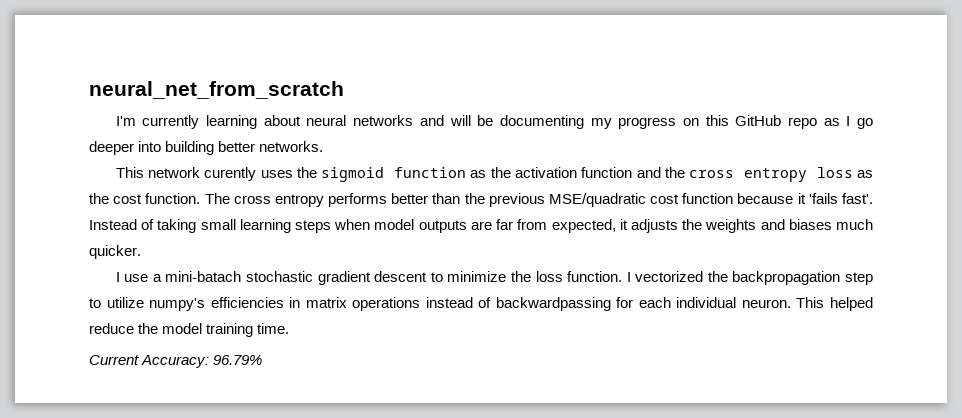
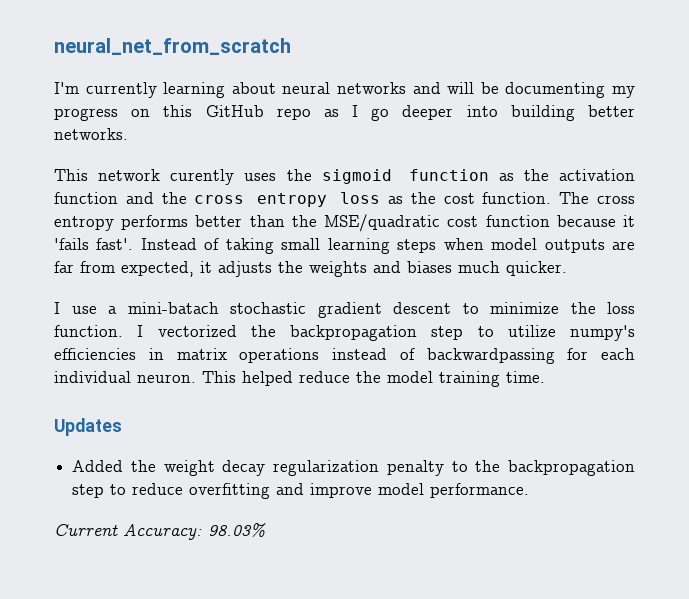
- The cross entropy performs better than the previous MSE/quadratic cost function because it 'fails fast'.
+ The cross entropy performs better than the MSE/quadratic cost function because it 'fails fast'.
+ Updates
+ Added the weight decay regularization penalty to the backpropagation step to reduce overfitting and improve model performance.
- Current Accuracy: 96.79%
+ Current Accuracy: 98.03%

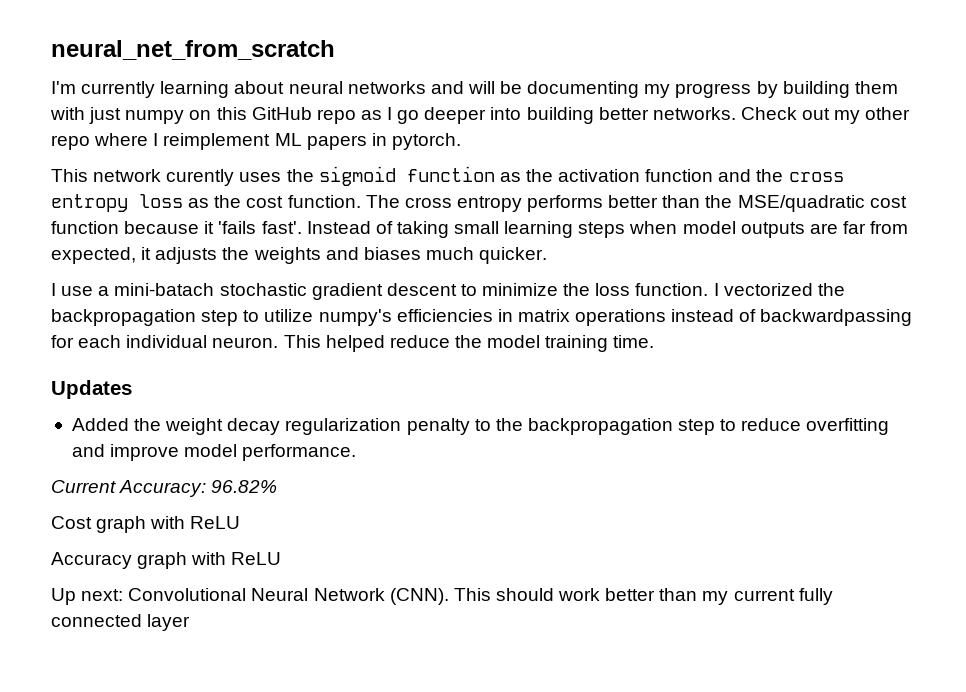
- I'm currently learning about neural networks and will be documenting my progress on this GitHub repo as I go deeper into building better networks.
+ I'm currently learning about neural networks and will be documenting my progress by building them with just numpy on this GitHub repo as I go deeper into building better networks. Check out my other repo where I reimplement ML papers in pytorch.
- Current Accuracy: 98.03%
+ Current Accuracy: 96.82%
+ Cost graph with ReLU
+ Accuracy graph with ReLU
+ Up next: Convolutional Neural Network (CNN). This should work better than my current fully connected layer

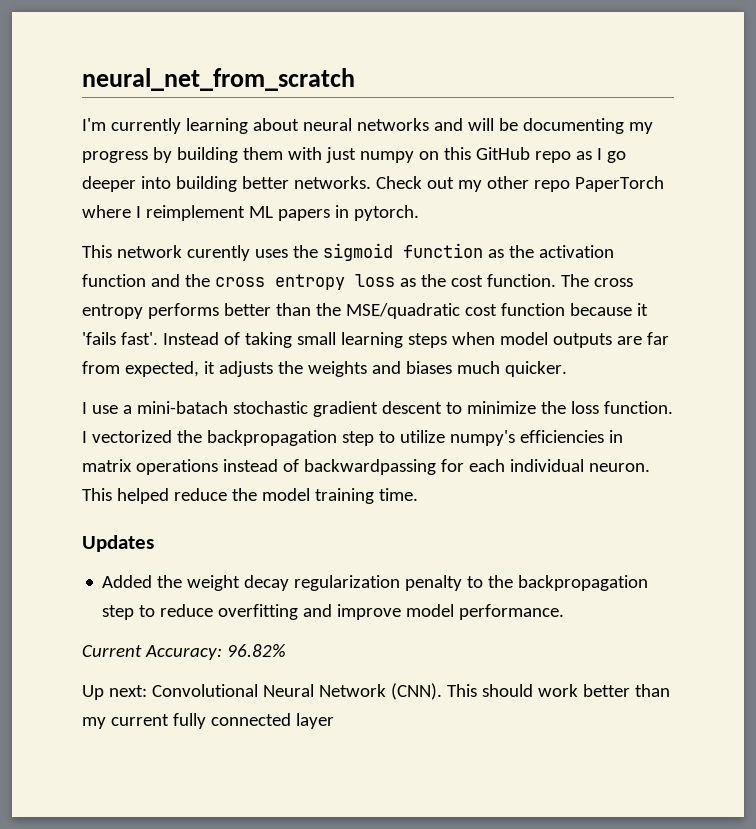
- Check out my other repo where I reimplement ML papers in pytorch.
+ Check out my other repo PaperTorch where I reimplement ML papers in pytorch.
- Cost graph with ReLU
- Accuracy graph with ReLU

